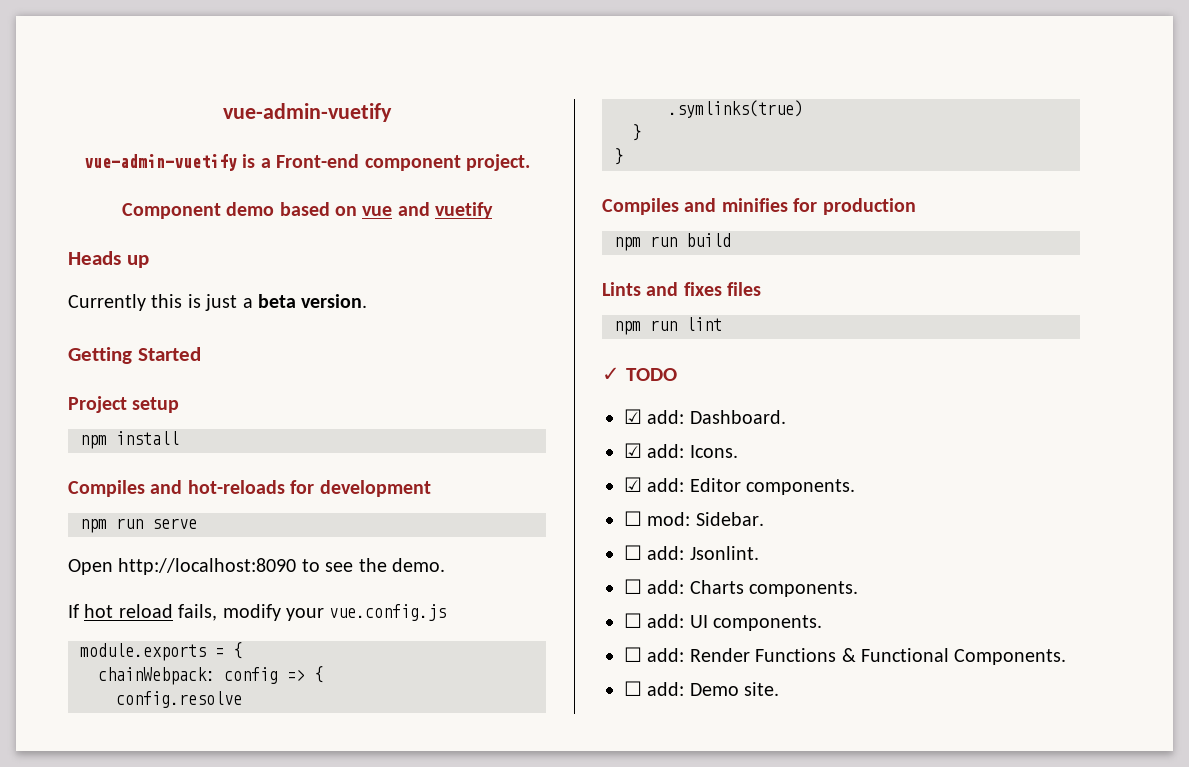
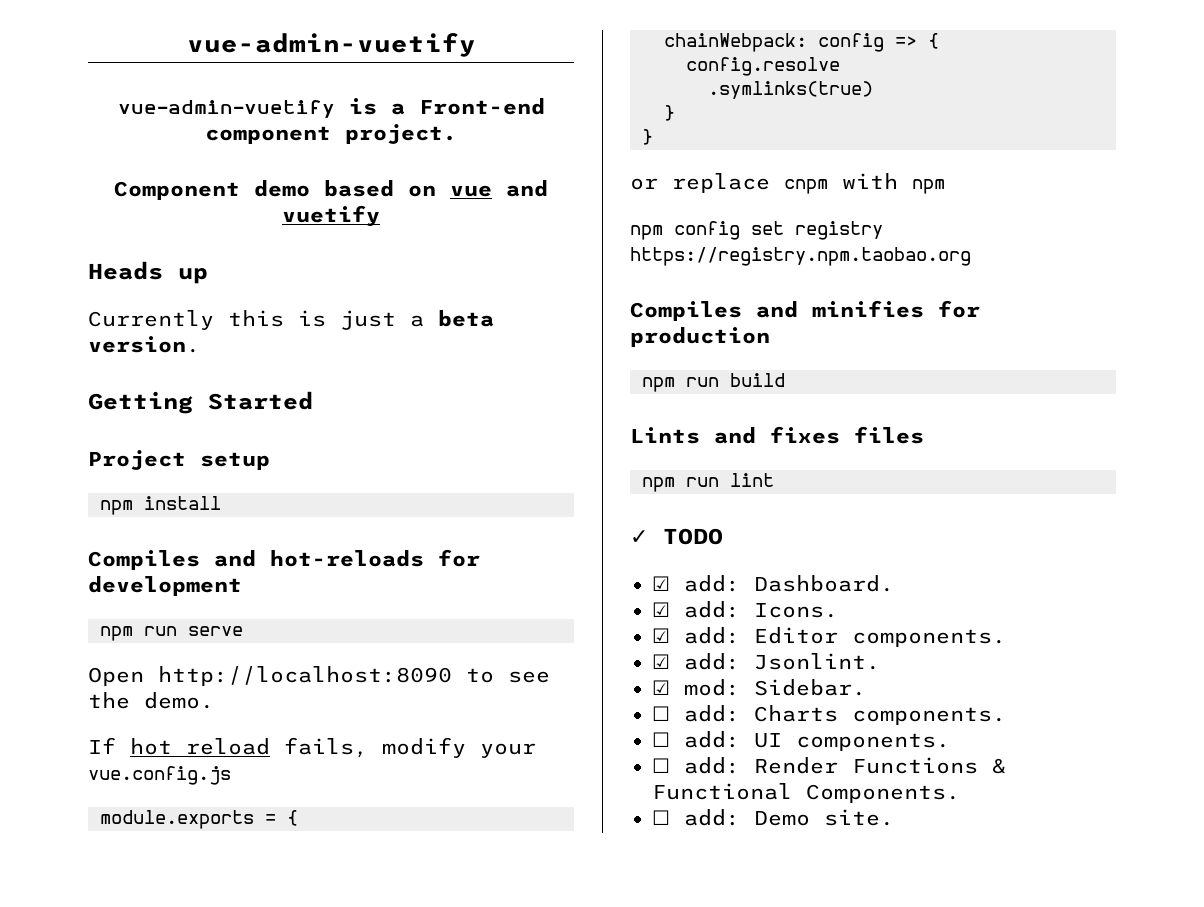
+ or replace cnpm with npm
+ npm config set registry https://registry.npm.taobao.org
- ☐ mod: Sidebar.
+ ☑ add: Jsonlint.
+ ☑ mod: Sidebar.
- ☐ add: Jsonlint.

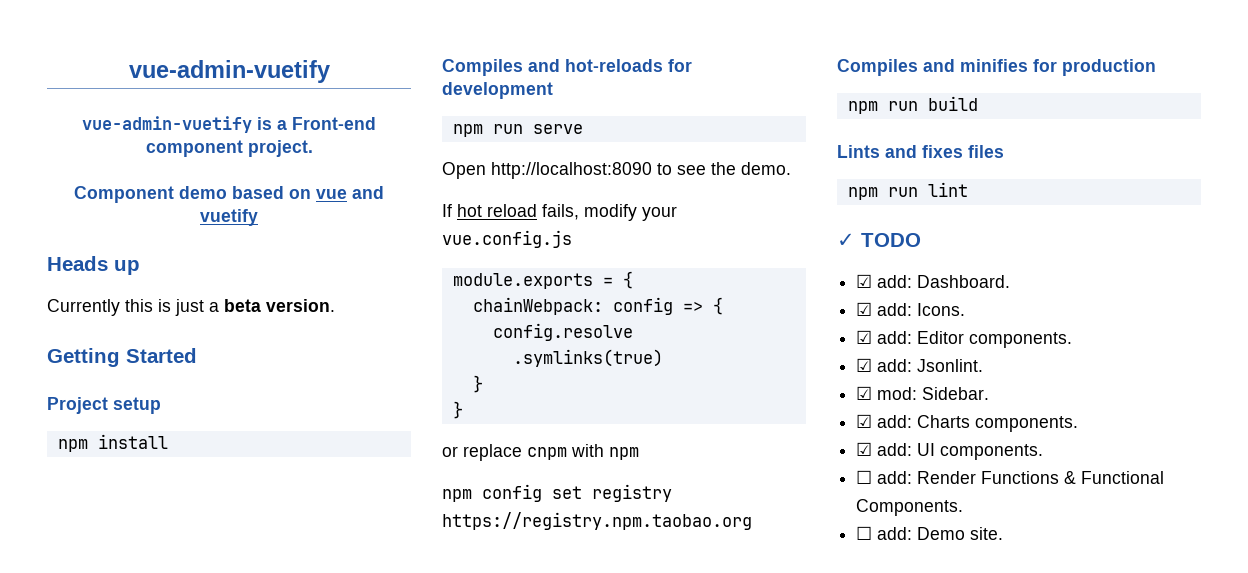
- ☐ add: Charts components.
+ ☑ add: Charts components.
- ☐ add: UI components.
+ ☑ add: UI components.

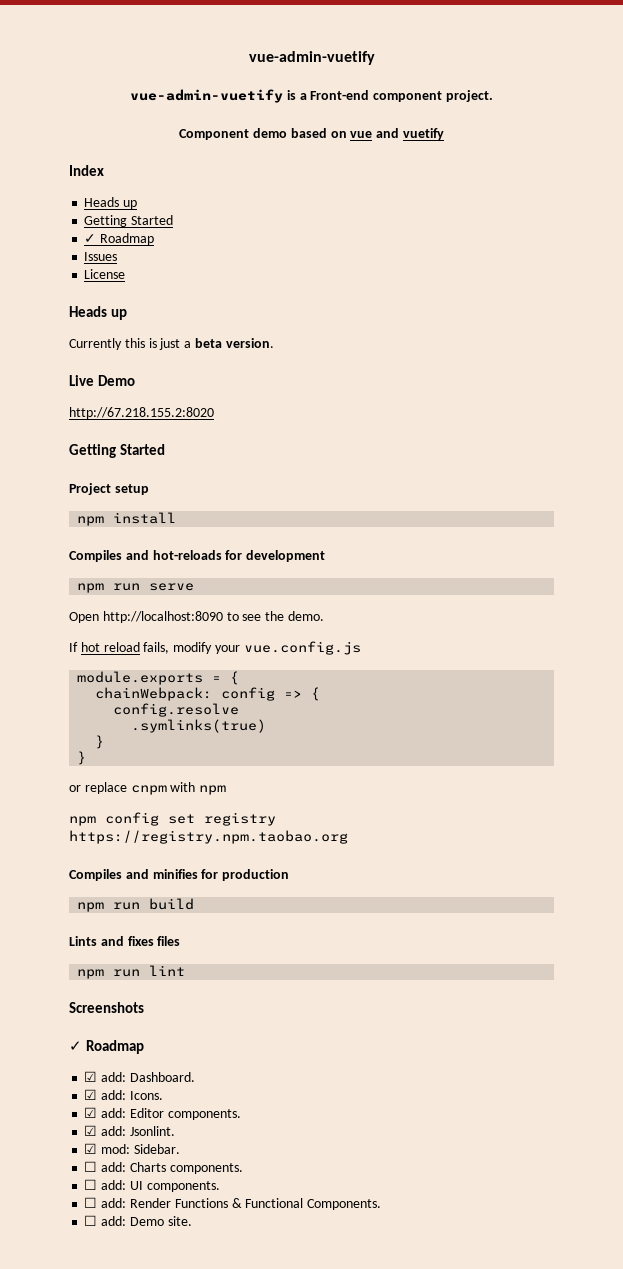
+ Index
+ Heads up
+ Getting Started
+ ✓ Roadmap
+ Issues
+ License
+ Live Demo
+ http://67.218.155.2:8020
- ✓ TODO
+ Screenshots
+ ✓ Roadmap
- ☑ add: Charts components.
+ ☐ add: Charts components.
- ☑ add: UI components.
+ ☐ add: UI components.

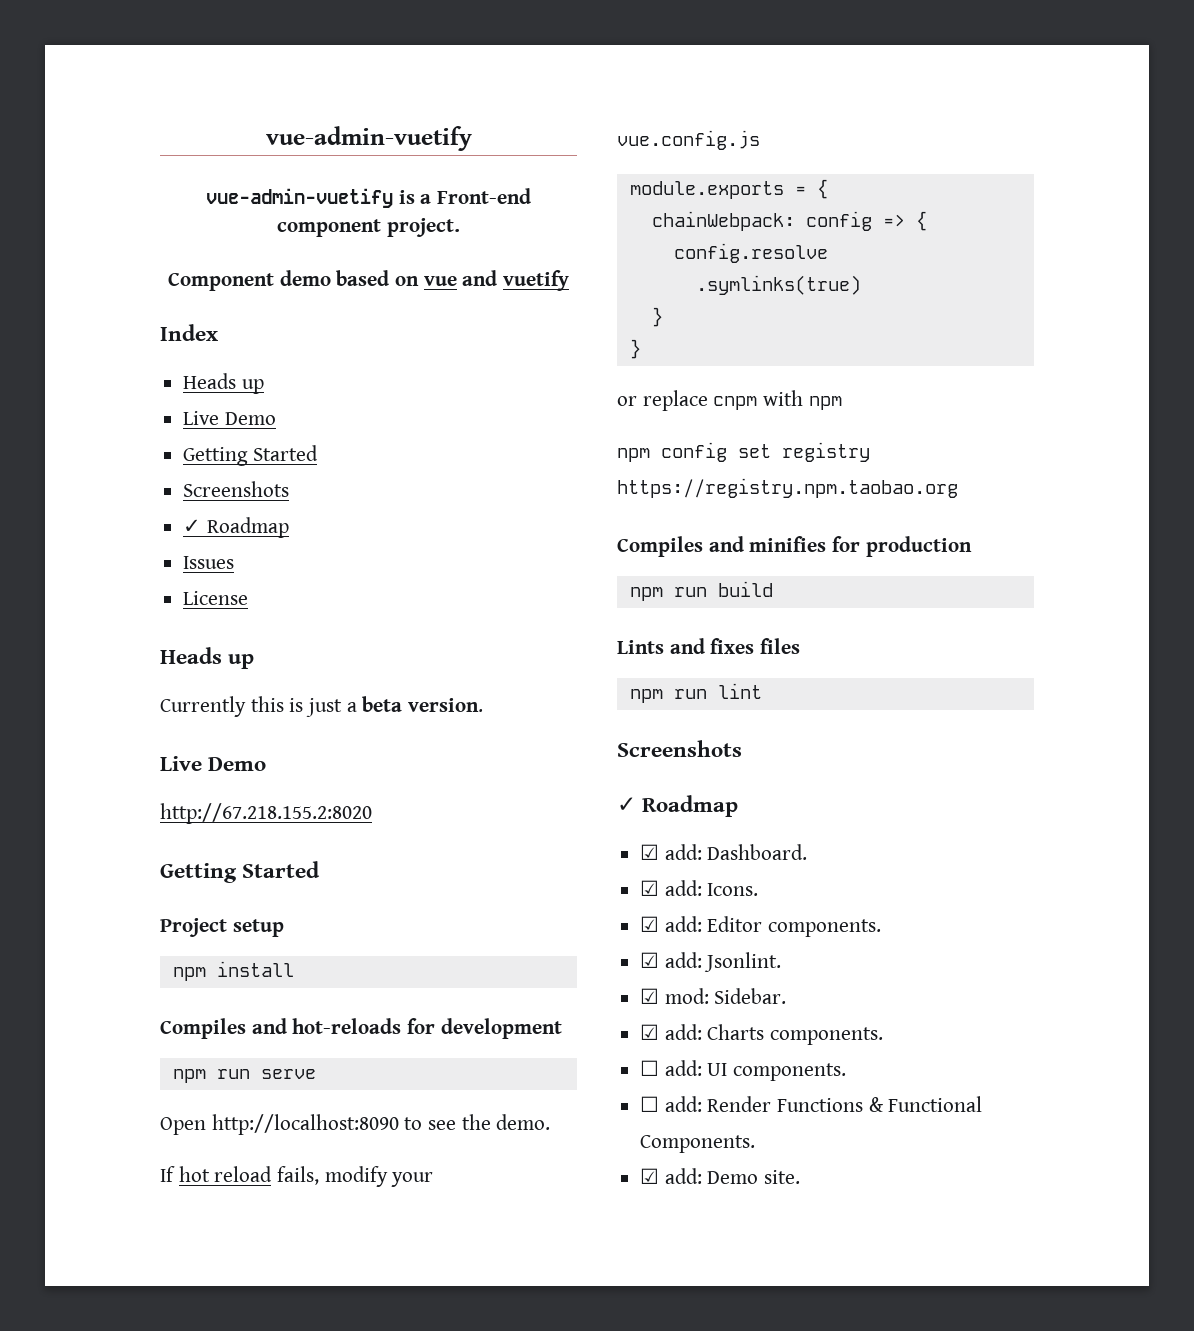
  Index
  Heads up
+ Live Demo
  Getting Started
+ Screenshots
- ☐ add: Charts components.
+ ☑ add: Charts components.
- ☐ add: Demo site.
+ ☑ add: Demo site.

